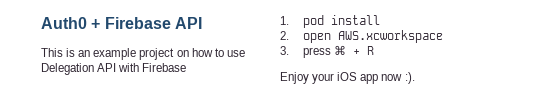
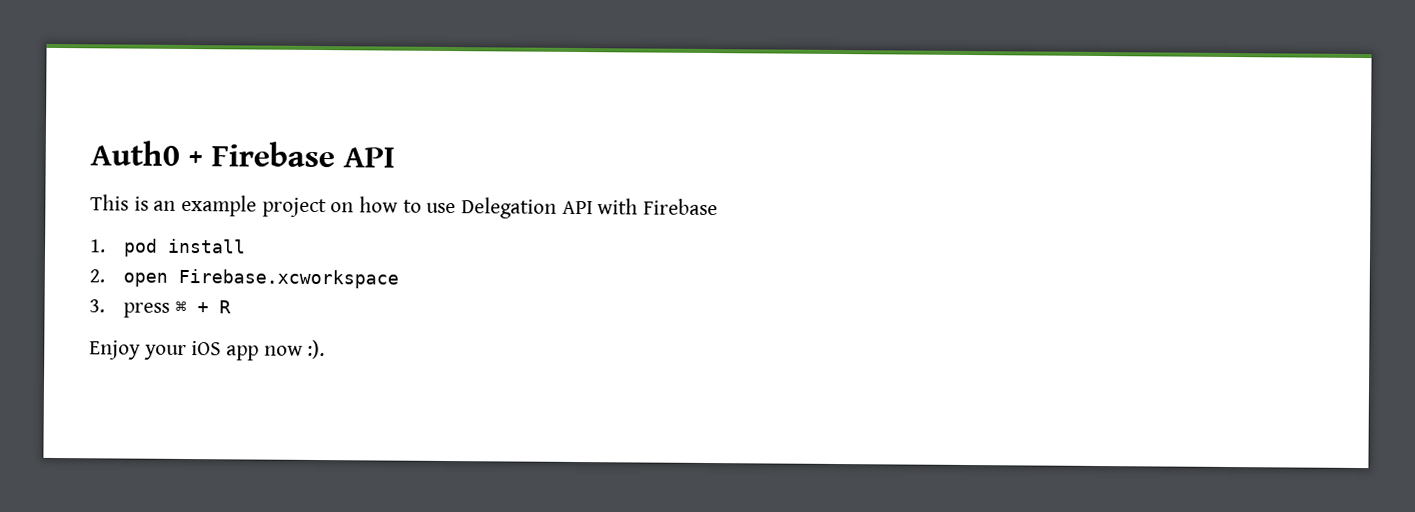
- 2. open AWS.xcworkspace
+ 2. open Firebase.xcworkspace

